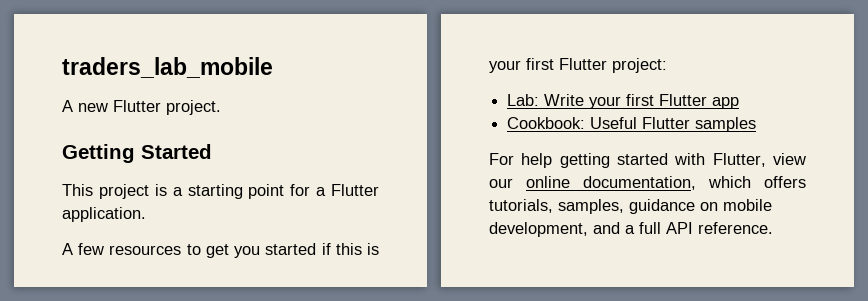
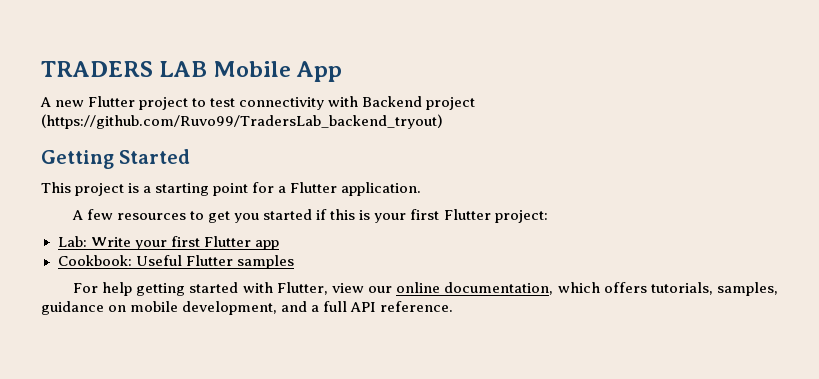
- traders_lab_mobile
+ TRADERS LAB Mobile App
- A new Flutter project.
+ A new Flutter project to test connectivity with Backend project (https://github.com/Ruvo99/TradersLab_backend_tryout)

